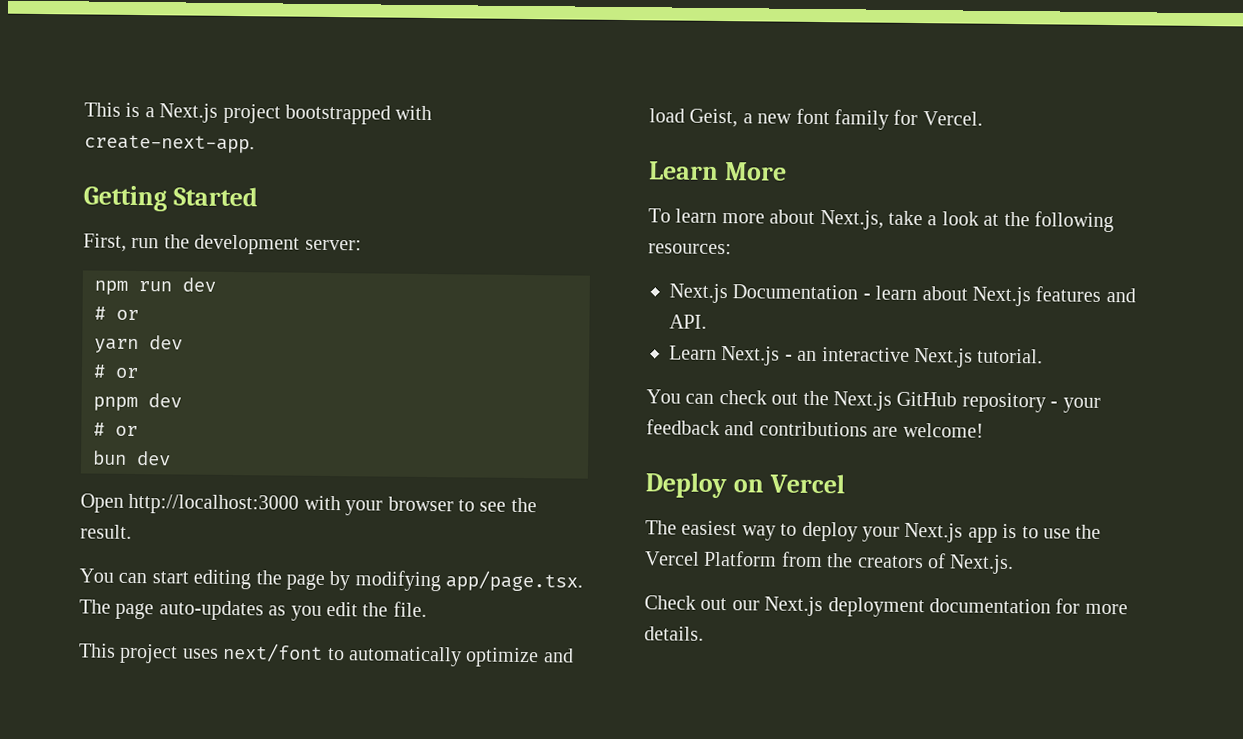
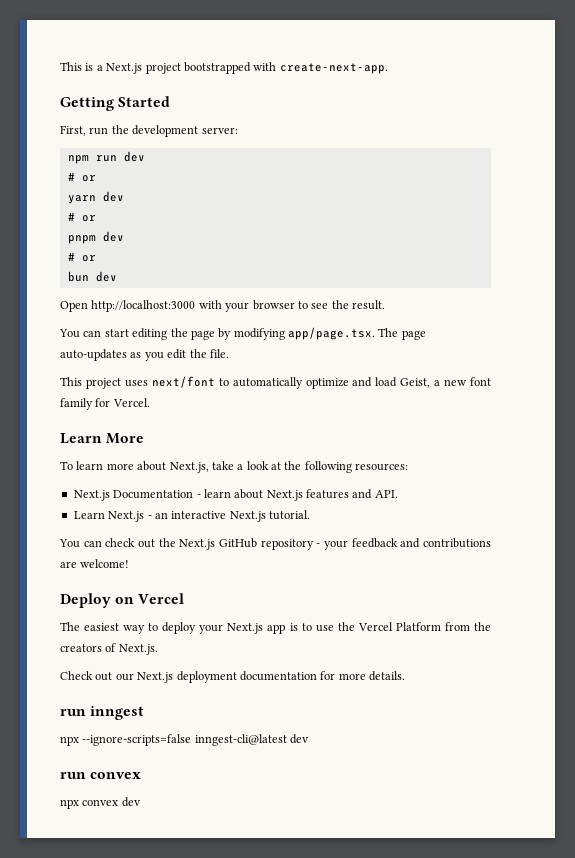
+ run inngest
+ npx --ignore-scripts=false inngest-cli@latest dev
+ run convex
+ npx convex dev

